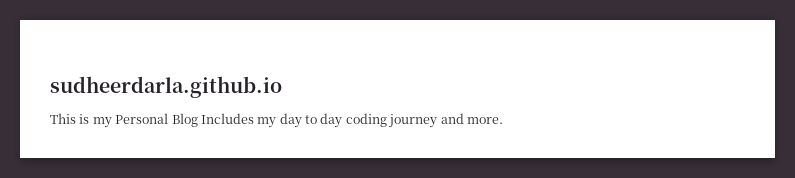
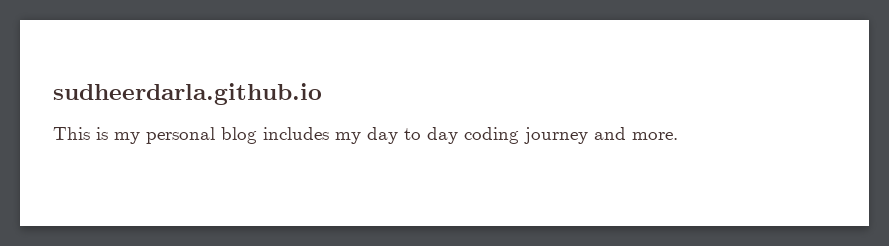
- This is my Personal Blog Includes my day to day coding journey and more.
+ This is my personal blog includes my day to day coding journey and more.

